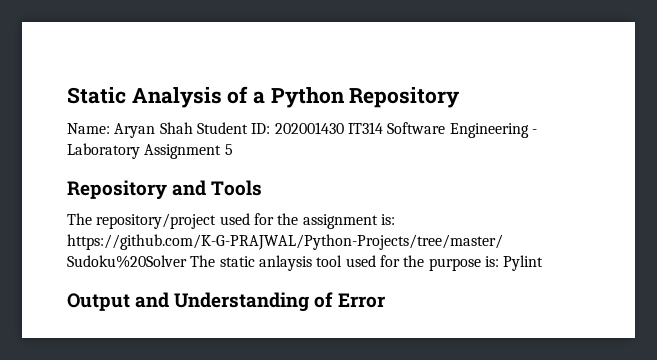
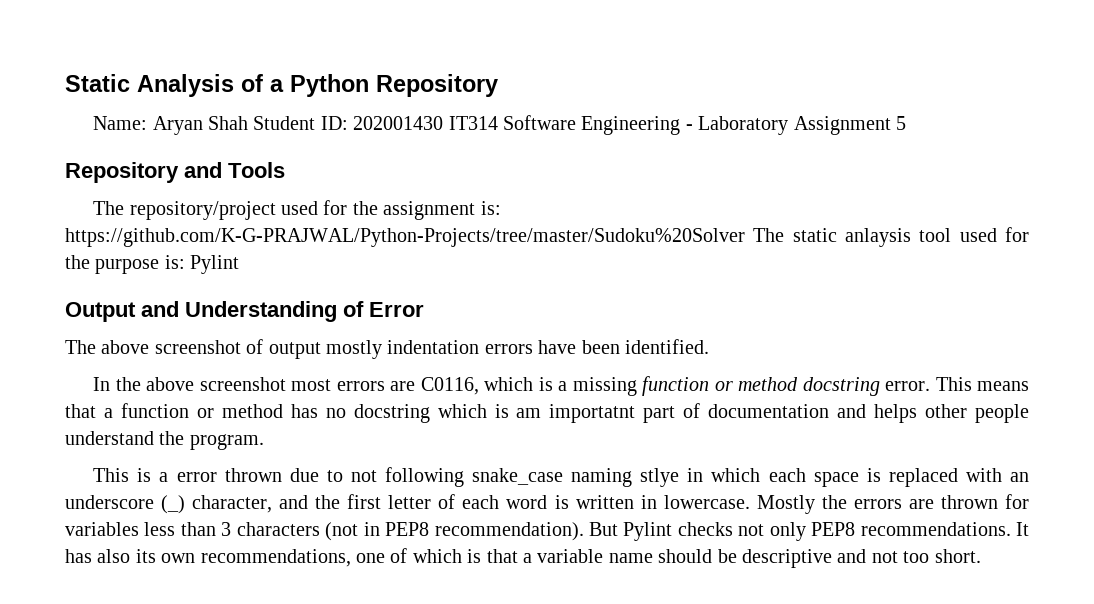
+ The above screenshot of output mostly indentation errors have been identified.
+ In the above screenshot most errors are C0116, which is a missing function or method docstring error. This means that a function or method has no docstring which is am importatnt part of documentation and helps other people understand the program.
+ This is a error thrown due to not following snake_case naming stlye in which each space is replaced with an underscore (_) character, and the first letter of each word is written in lowercase. Mostly the errors are thrown for variables less than 3 characters (not in PEP8 recommendation). But Pylint checks not only PEP8 recommendations. It has also its own recommendations, one of which is that a variable name should be descriptive and not too short.

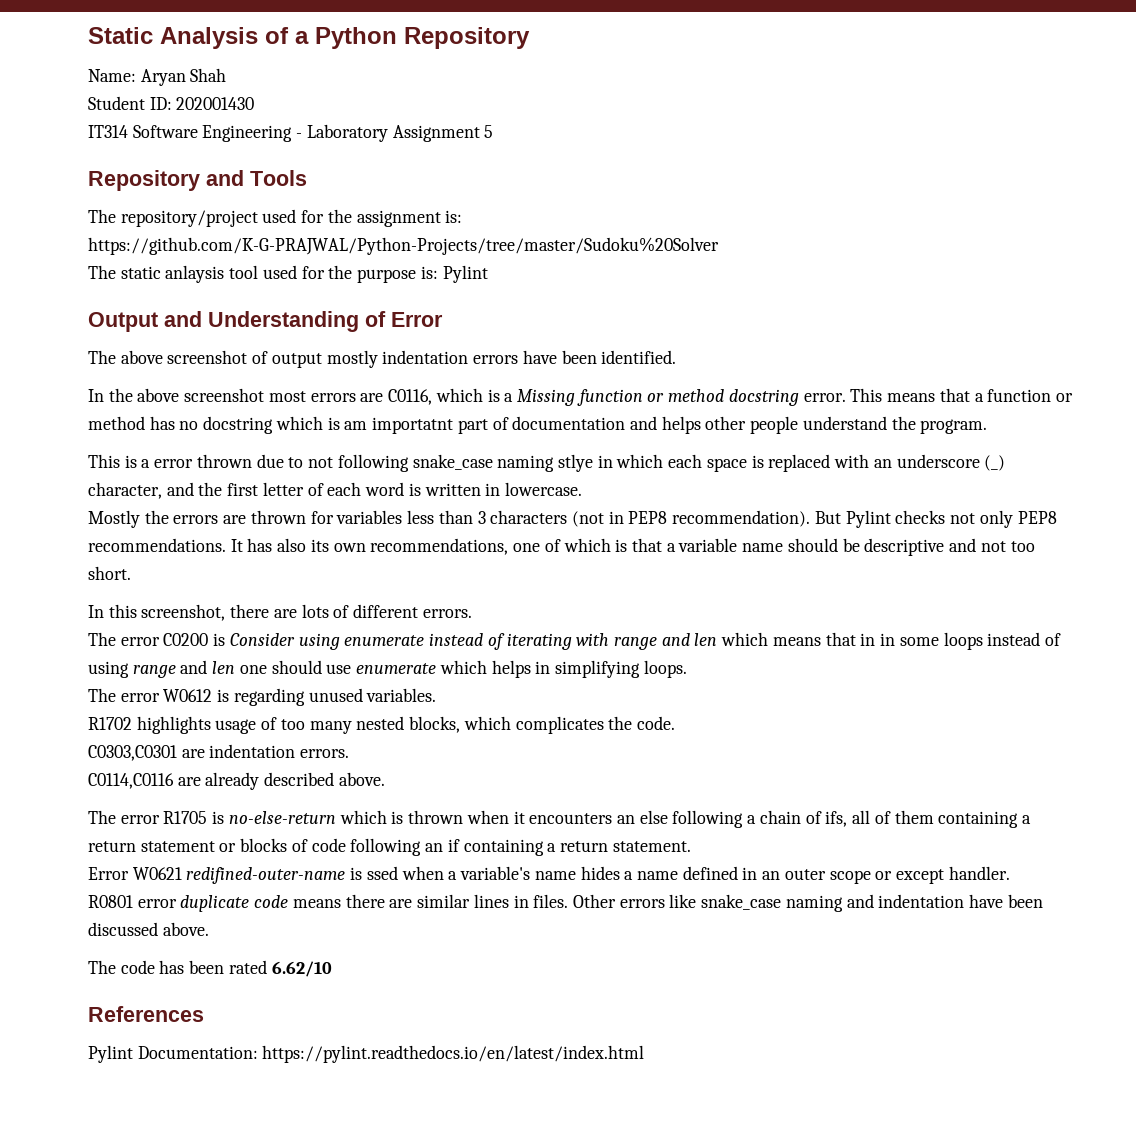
- Name: Aryan Shah Student ID: 202001430 IT314 Software Engineering - Laboratory Assignment 5
+ Name: Aryan Shah
+ Student ID: 202001430
+ IT314 Software Engineering - Laboratory Assignment 5
- The repository/project used for the assignment is: https://github.com/K-G-PRAJWAL/Python-Projects/tree/master/Sudoku%20Solver The static anlaysis tool used for the purpose is: Pylint
+ The repository/project used for the assignment is: https://github.com/K-G-PRAJWAL/Python-Projects/tree/master/Sudoku%20Solver
+ The static anlaysis tool used for the purpose is: Pylint
- In the above screenshot most errors are C0116, which is a missing function or method docstring error.
+ In the above screenshot most errors are C0116, which is a Missing function or method docstring error.
- This is a error thrown due to not following snake_case naming stlye in which each space is replaced with an underscore (_) character, and the first letter of each word is written in lowercase. Mostly the errors are thrown for variables less than 3 characters (not in PEP8 recommendation).
+ This is a error thrown due to not following snake_case naming stlye in which each space is replaced with an underscore (_) character, and the first letter of each word is written in lowercase.
+ Mostly the errors are thrown for variables less than 3 characters (not in PEP8 recommendation).
+ In this screenshot, there are lots of different errors.
+ The error C0200 is Consider using enumerate instead of iterating with range and len which means that in in some loops instead of using range and len one should use enumerate which helps in simplifying loops.
+ The error W0612 is regarding unused variables.
+ R1702 highlights usage of too many nested blocks, which complicates the code.
+ C0303,C0301 are indentation errors.
+ C0114,C0116 are already described above.
+ The error R1705 is no-else-return which is thrown when it encounters an else following a chain of ifs, all of them containing a return statement or blocks of code following an if containing a return statement.
+ Error W0621 redifined-outer-name is ssed when a variable's name hides a name defined in an outer scope or except handler.
+ R0801 error duplicate code means there are similar lines in files. Other errors like snake_case naming and indentation have been discussed above.
+ The code has been rated 6.62/10
+ References
+ Pylint Documentation: https://pylint.readthedocs.io/en/latest/index.html

